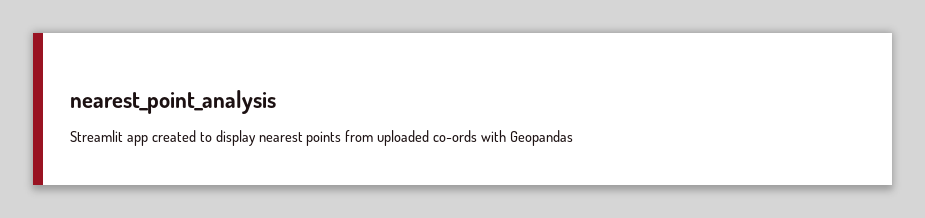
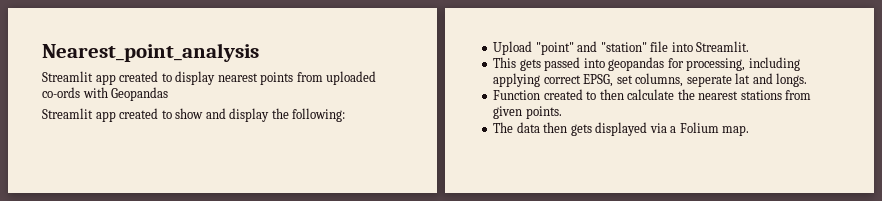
- nearest_point_analysis
+ Nearest_point_analysis
+ Streamlit app created to show and display the following:
+ Upload "point" and "station" file into Streamlit.
+ This gets passed into geopandas for processing, including applying correct EPSG, set columns, seperate lat and longs.
+ Function created to then calculate the nearest stations from given points.
+ The data then gets displayed via a Folium map.

